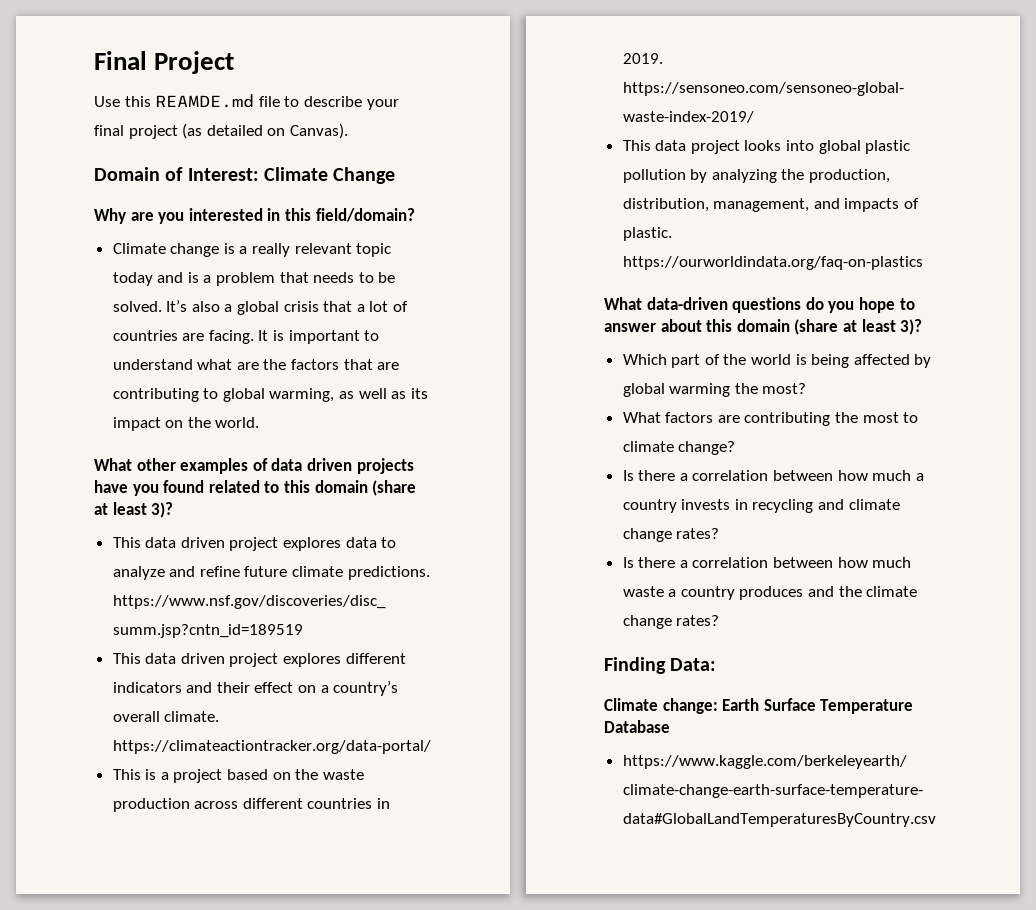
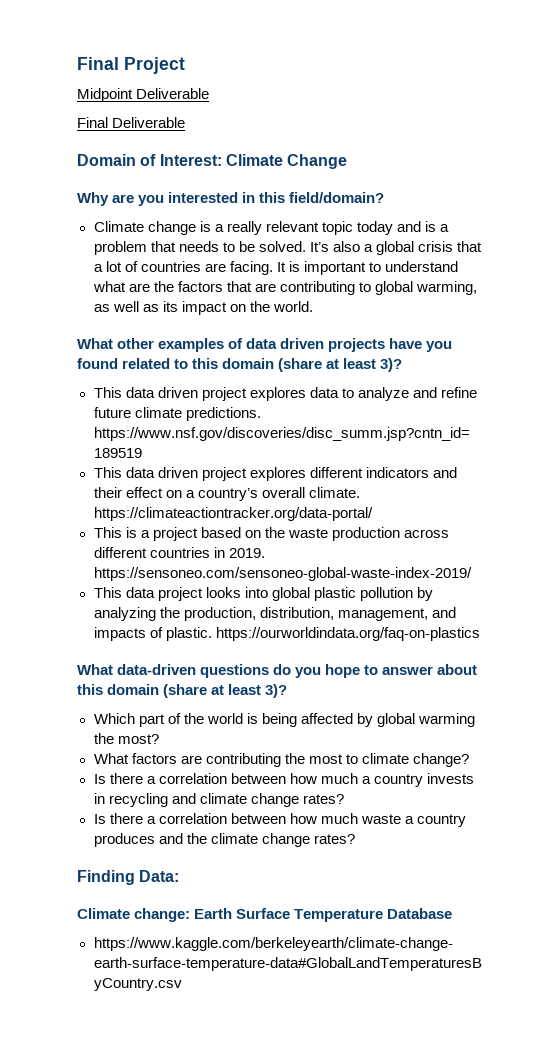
- Use this REAMDE.md file to describe your final project (as detailed on Canvas).
+ Midpoint Deliverable
+ Final Deliverable

